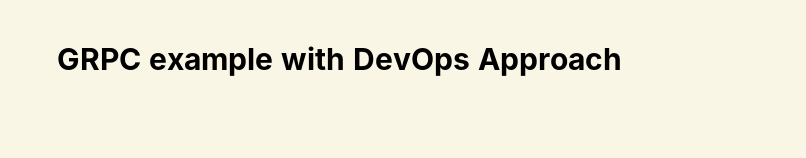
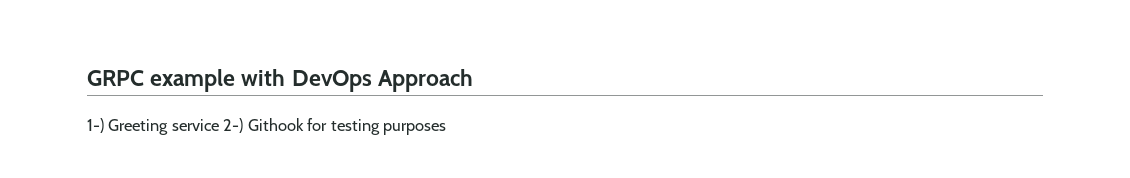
+ 1-) Greeting service 2-) Githook for testing purposes

